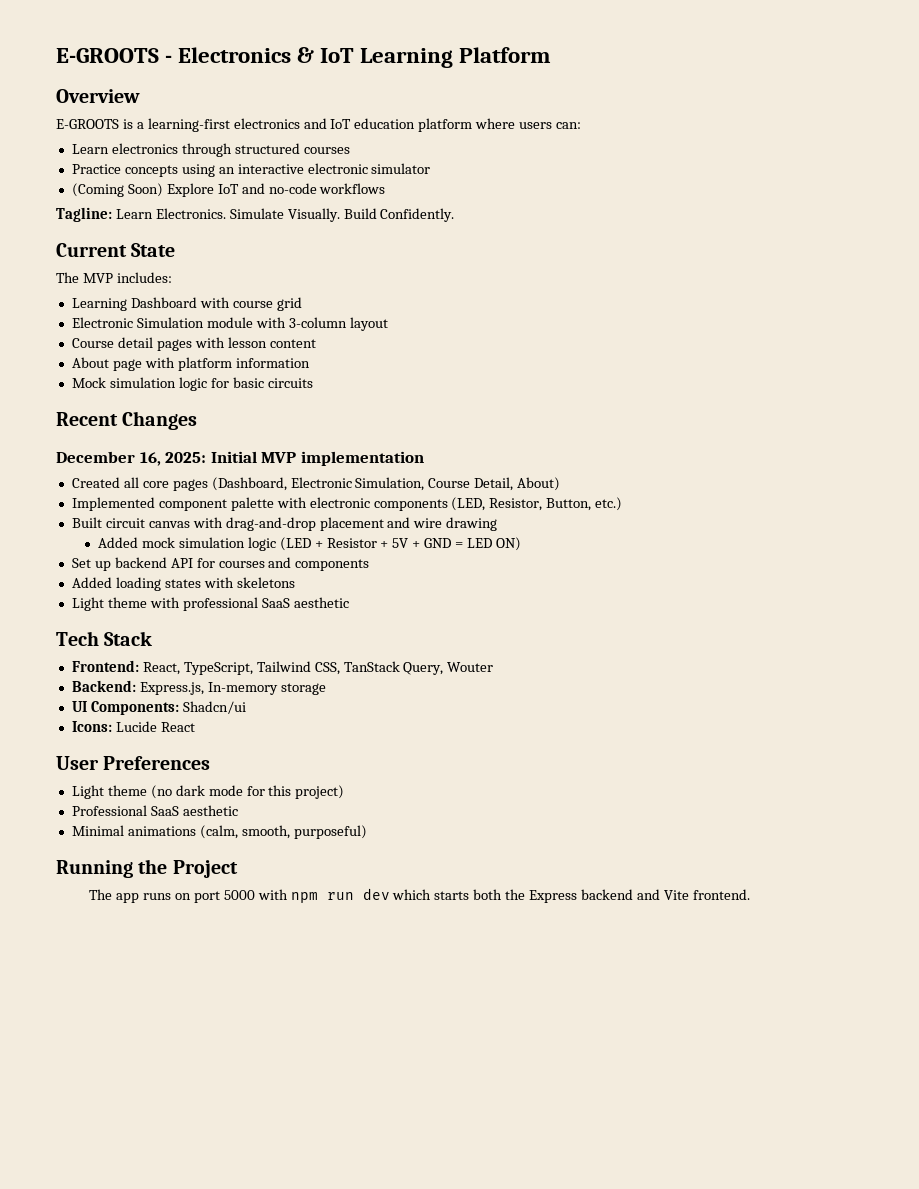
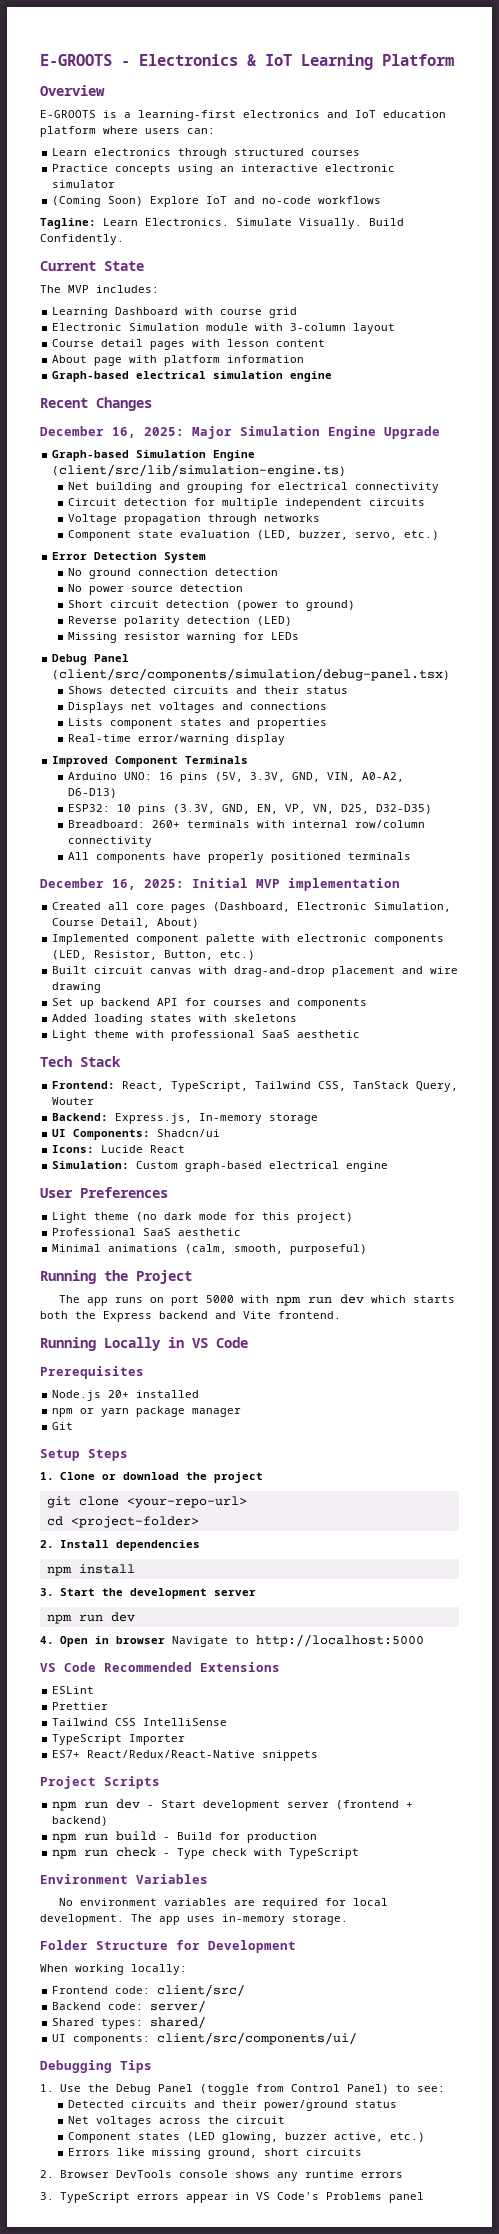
- Mock simulation logic for basic circuits
+ Graph-based electrical simulation engine
  Recent Changes
+ December 16, 2025: Major Simulation Engine Upgrade
+ Graph-based Simulation Engine (client/src/lib/simulation-engine.ts)
+ Net building and grouping for electrical connectivity
+ Circuit detection for multiple independent circuits
+ Voltage propagation through networks
+ Component state evaluation (LED, buzzer, servo, etc.)
+ Error Detection System
+ No ground connection detection
+ No power source detection
+ Short circuit detection (power to ground)
+ Reverse polarity detection (LED)
+ Missing resistor warning for LEDs
+ Debug Panel (client/src/components/simulation/debug-panel.tsx)
+ Shows detected circuits and their status
+ Displays net voltages and connections
+ Lists component states and properties
+ Real-time error/warning display
+ Improved Component Terminals
+ Arduino UNO: 16 pins (5V, 3.3V, GND, VIN, A0-A2, D6-D13)
+ ESP32: 10 pins (3.3V, GND, EN, VP, VN, D25, D32-D35)
+ Breadboard: 260+ terminals with internal row/column connectivity
+ All components have properly positioned terminals
- Added mock simulation logic (LED + Resistor + 5V + GND = LED ON)
+ Simulation: Custom graph-based electrical engine
+ Running Locally in VS Code
+ Prerequisites
+ Node.js 20+ installed
+ npm or yarn package manager
+ Git
+ Setup Steps
+ 1. Clone or download the project
+ git clone <your-repo-url>
+ cd <project-folder>
+ 2. Install dependencies
+ npm install
+ 3. Start the development server
+ npm run dev
+ 4. Open in browser Navigate to http://localhost:5000
+ VS Code Recommended Extensions
+ ESLint
+ Prettier
+ Tailwind CSS IntelliSense
+ TypeScript Importer
+ ES7+ React/Redux/React-Native snippets
+ Project Scripts
+ npm run dev - Start development server (frontend + backend)
+ npm run build - Build for production
+ npm run check - Type check with TypeScript
+ Environment Variables
+ No environment variables are required for local development. The app uses in-memory storage.
+ Folder Structure for Development
+ When working locally:
+ Frontend code: client/src/
+ Backend code: server/
+ Shared types: shared/
+ UI components: client/src/components/ui/
+ Debugging Tips
+ 1. Use the Debug Panel (toggle from Control Panel) to see:
+ Detected circuits and their power/ground status
+ Net voltages across the circuit
+ Component states (LED glowing, buzzer active, etc.)
+ Errors like missing ground, short circuits
+ 2. Browser DevTools console shows any runtime errors
+ 3. TypeScript errors appear in VS Code's Problems panel

